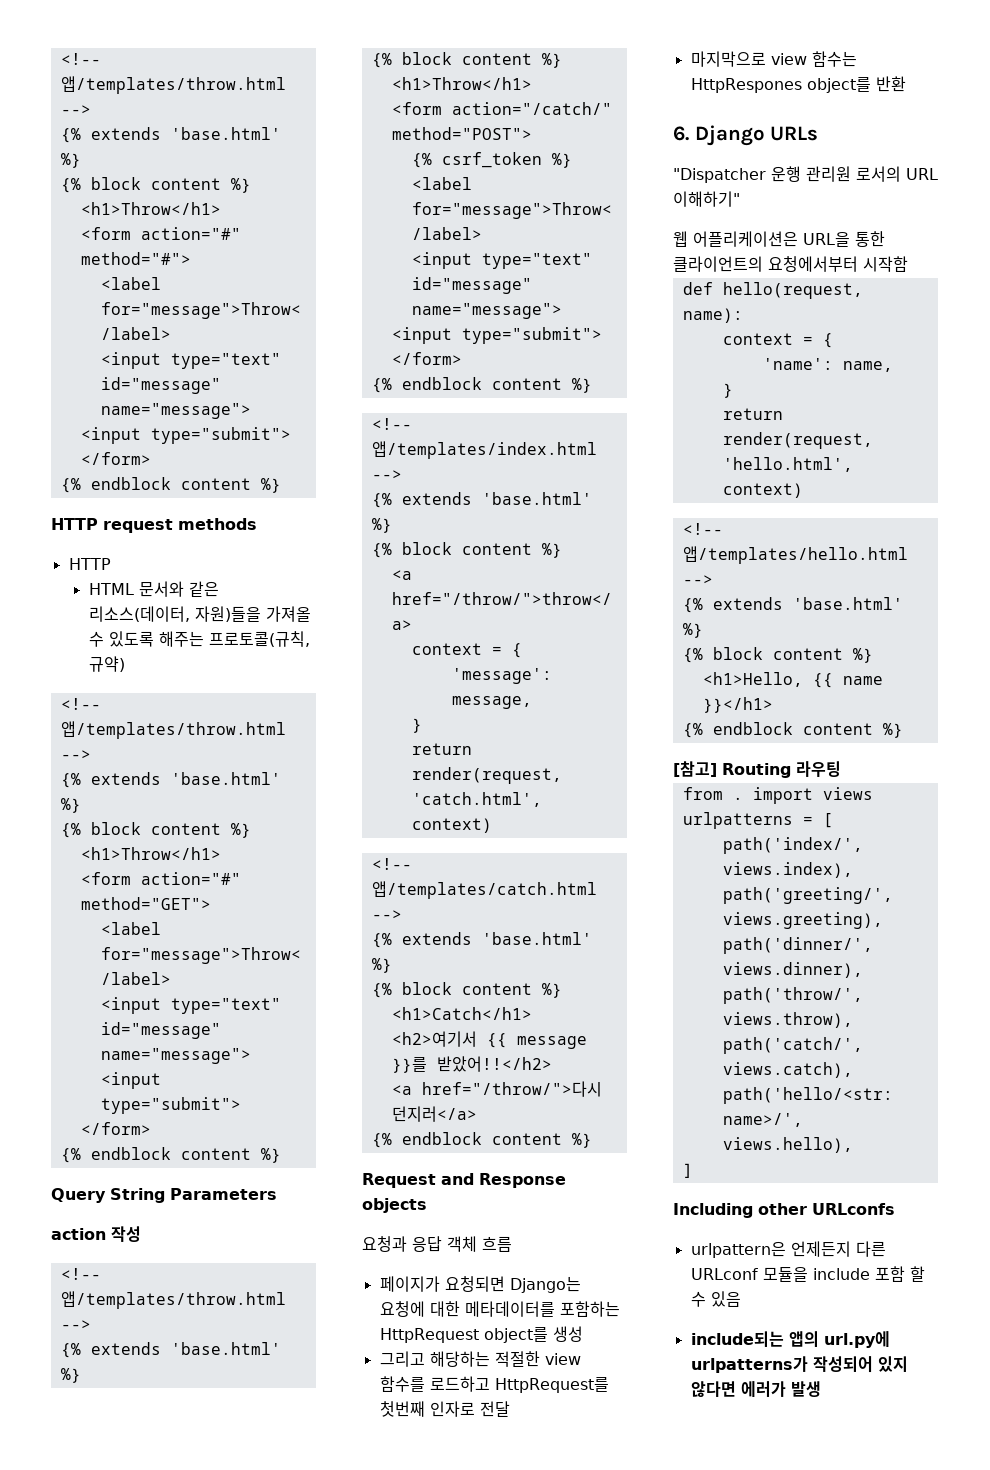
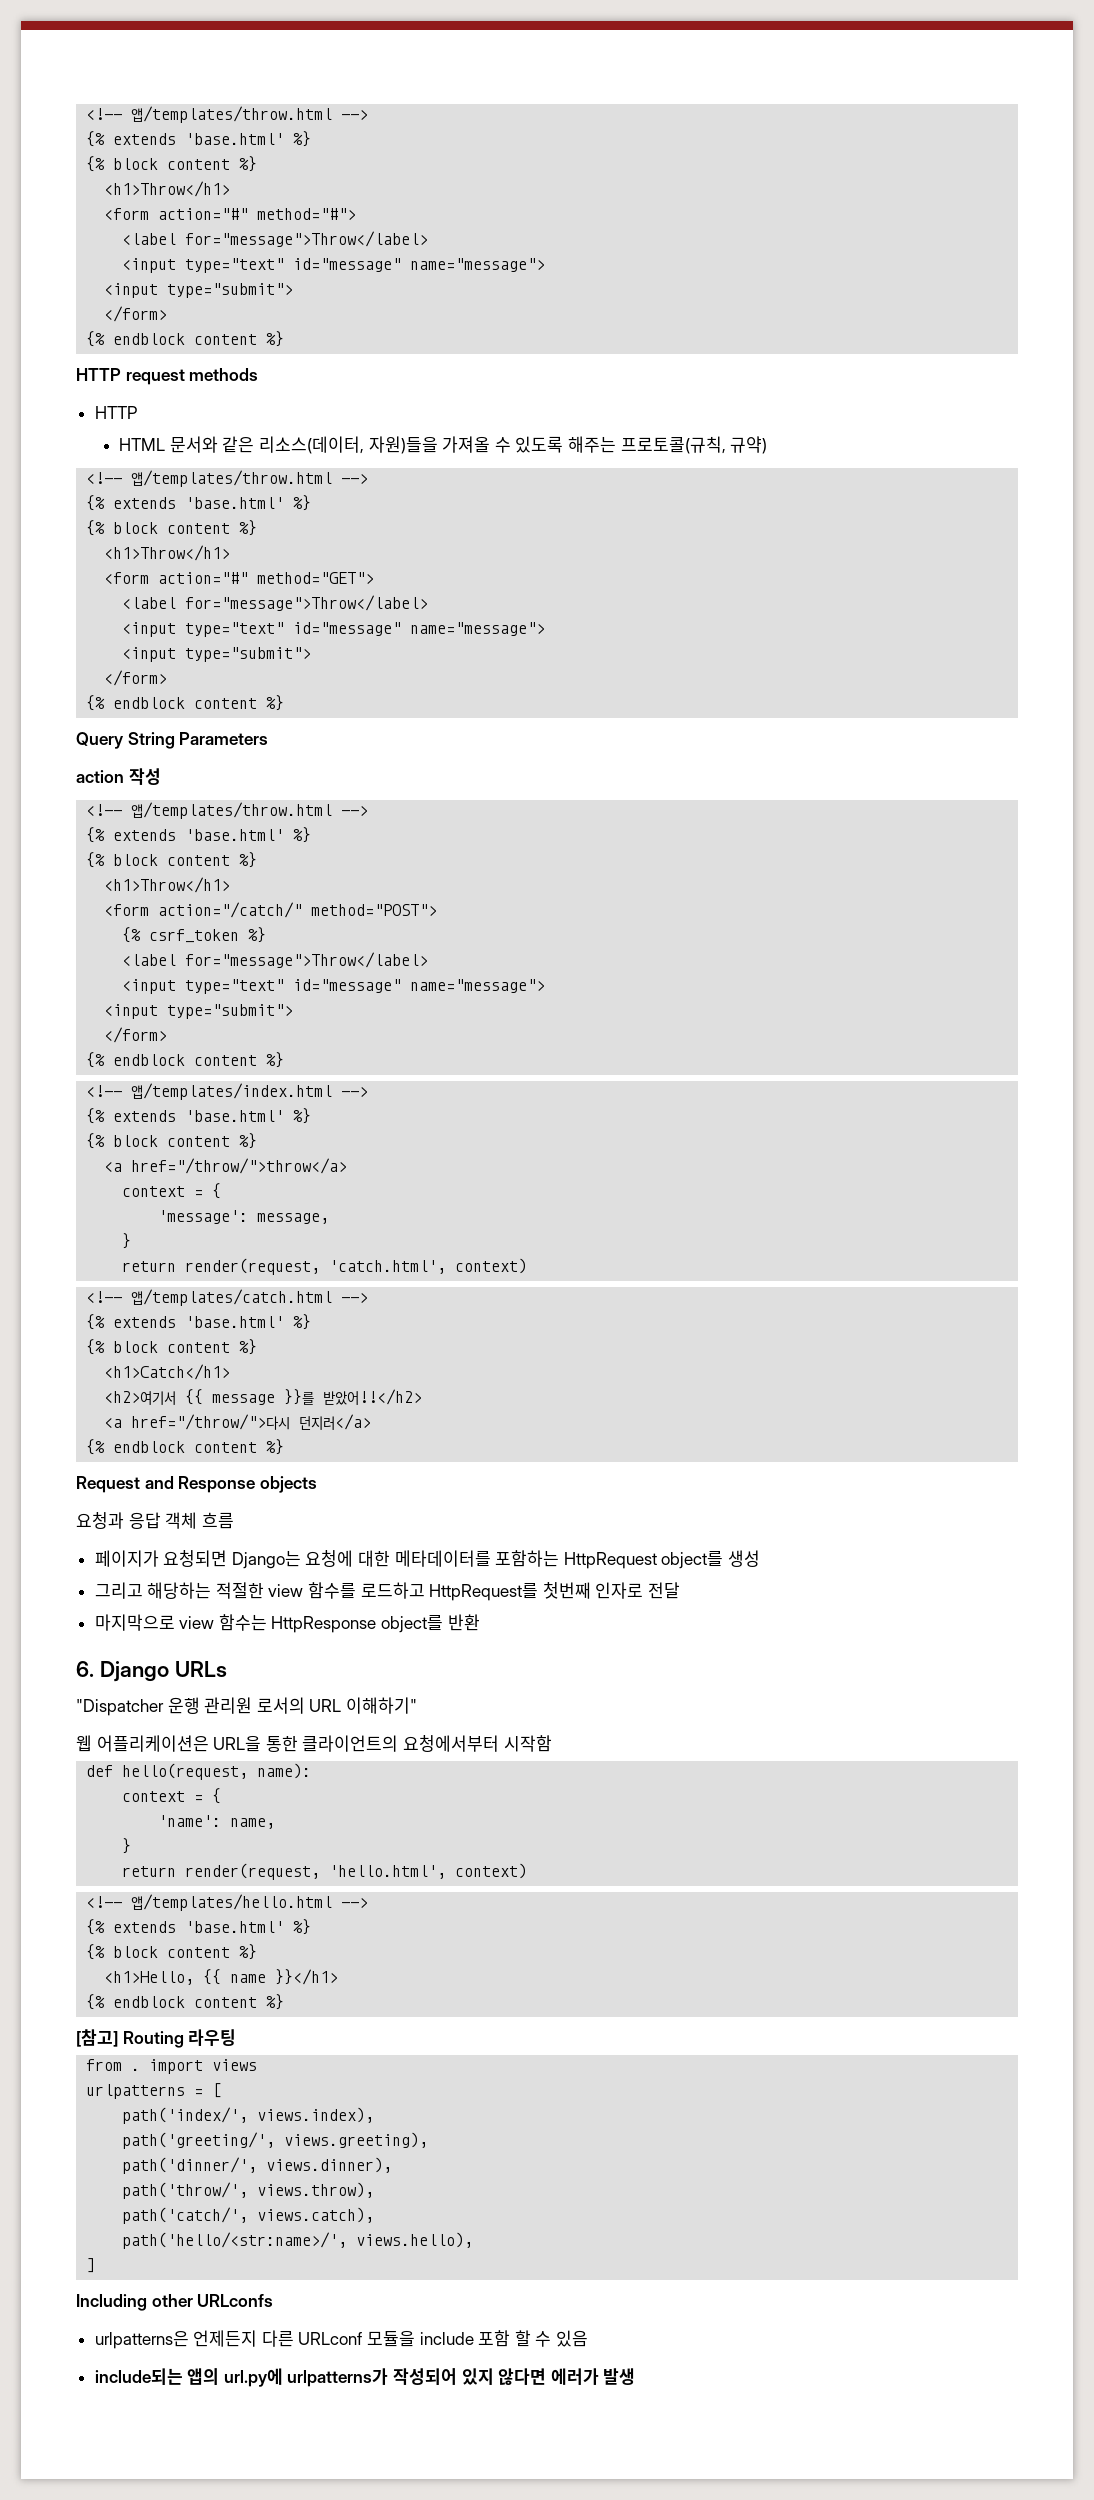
- 마지막으로 view 함수는 HttpRespones object를 반환
+ 마지막으로 view 함수는 HttpResponse object를 반환
- urlpattern은 언제든지 다른 URLconf 모듈을 include 포함 할 수 있음
+ urlpatterns은 언제든지 다른 URLconf 모듈을 include 포함 할 수 있음

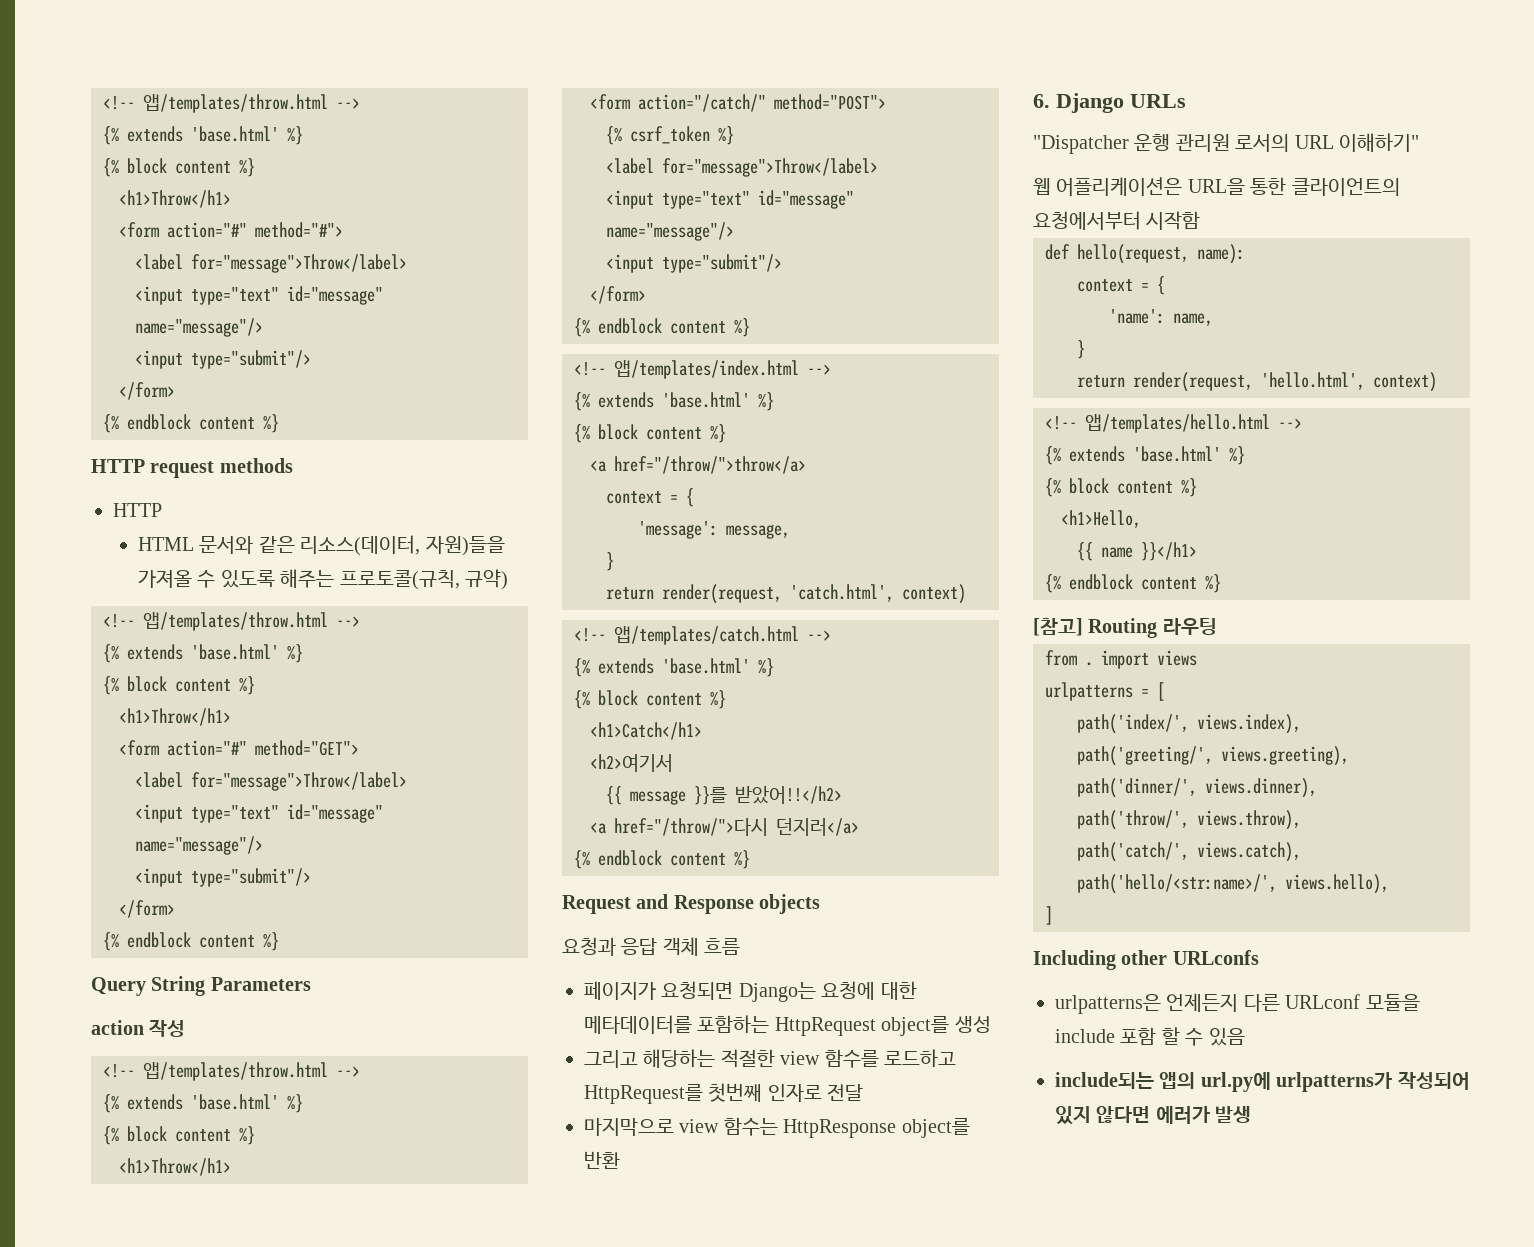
  <form action="#" method="#">
  <label for="message">Throw</label>
- <input type="text" id="message" name="message">
- <input type="submit">
+ <input type="text" id="message" name="message"/>
+ <input type="submit"/>
  <form action="#" method="GET">
  <label for="message">Throw</label>
- <input type="text" id="message" name="message">
- <input type="submit">
+ <input type="text" id="message" name="message"/>
+ <input type="submit"/>
  {% csrf_token %}
  <label for="message">Throw</label>
- <input type="text" id="message" name="message">
- <input type="submit">
+ <input type="text" id="message" name="message"/>
+ <input type="submit"/>
- <h2>여기서 {{ message }}를 받았어!!</h2>
+ <h2>여기서
+ {{ message }}를 받았어!!</h2>
- <h1>Hello, {{ name }}</h1>
+ <h1>Hello,
+ {{ name }}</h1>

